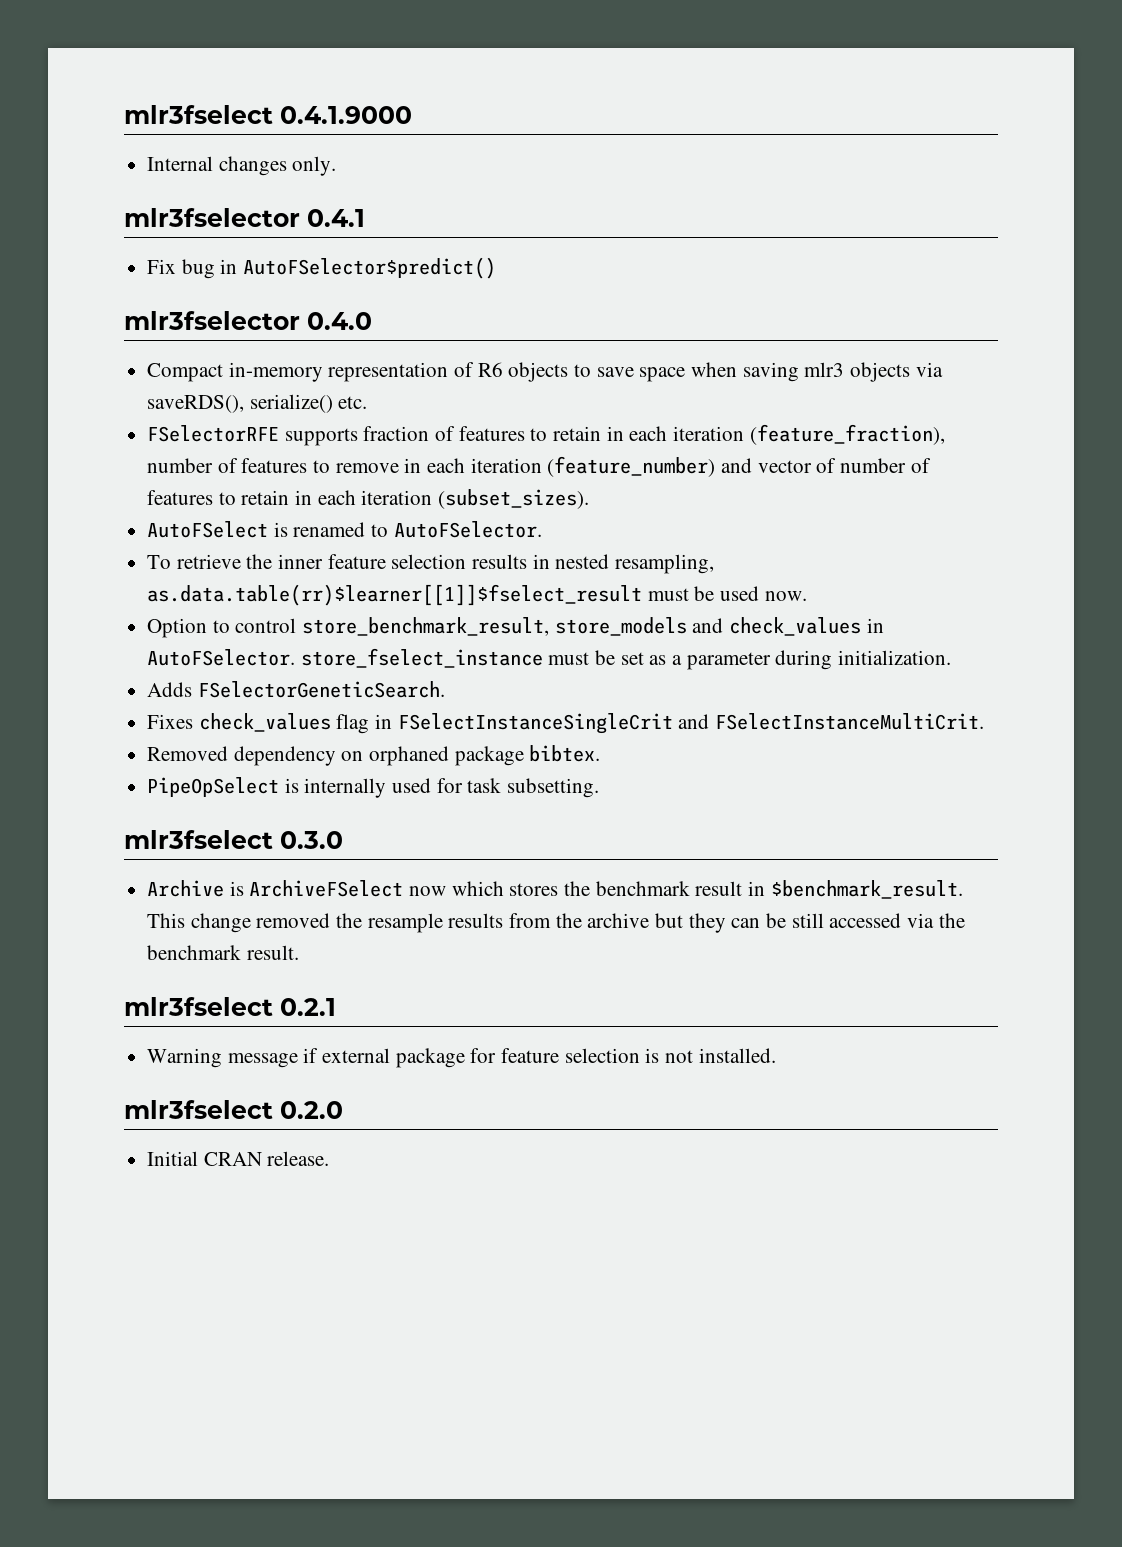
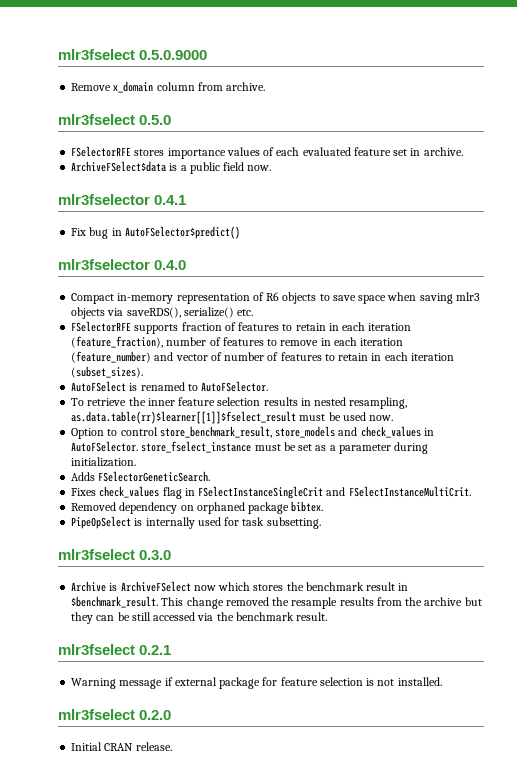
- mlr3fselect 0.4.1.9000
- Internal changes only.
+ mlr3fselect 0.5.0.9000
+ Remove x_domain column from archive.
+ mlr3fselect 0.5.0
+ FSelectorRFE stores importance values of each evaluated feature set in archive.
+ ArchiveFSelect$data is a public field now.

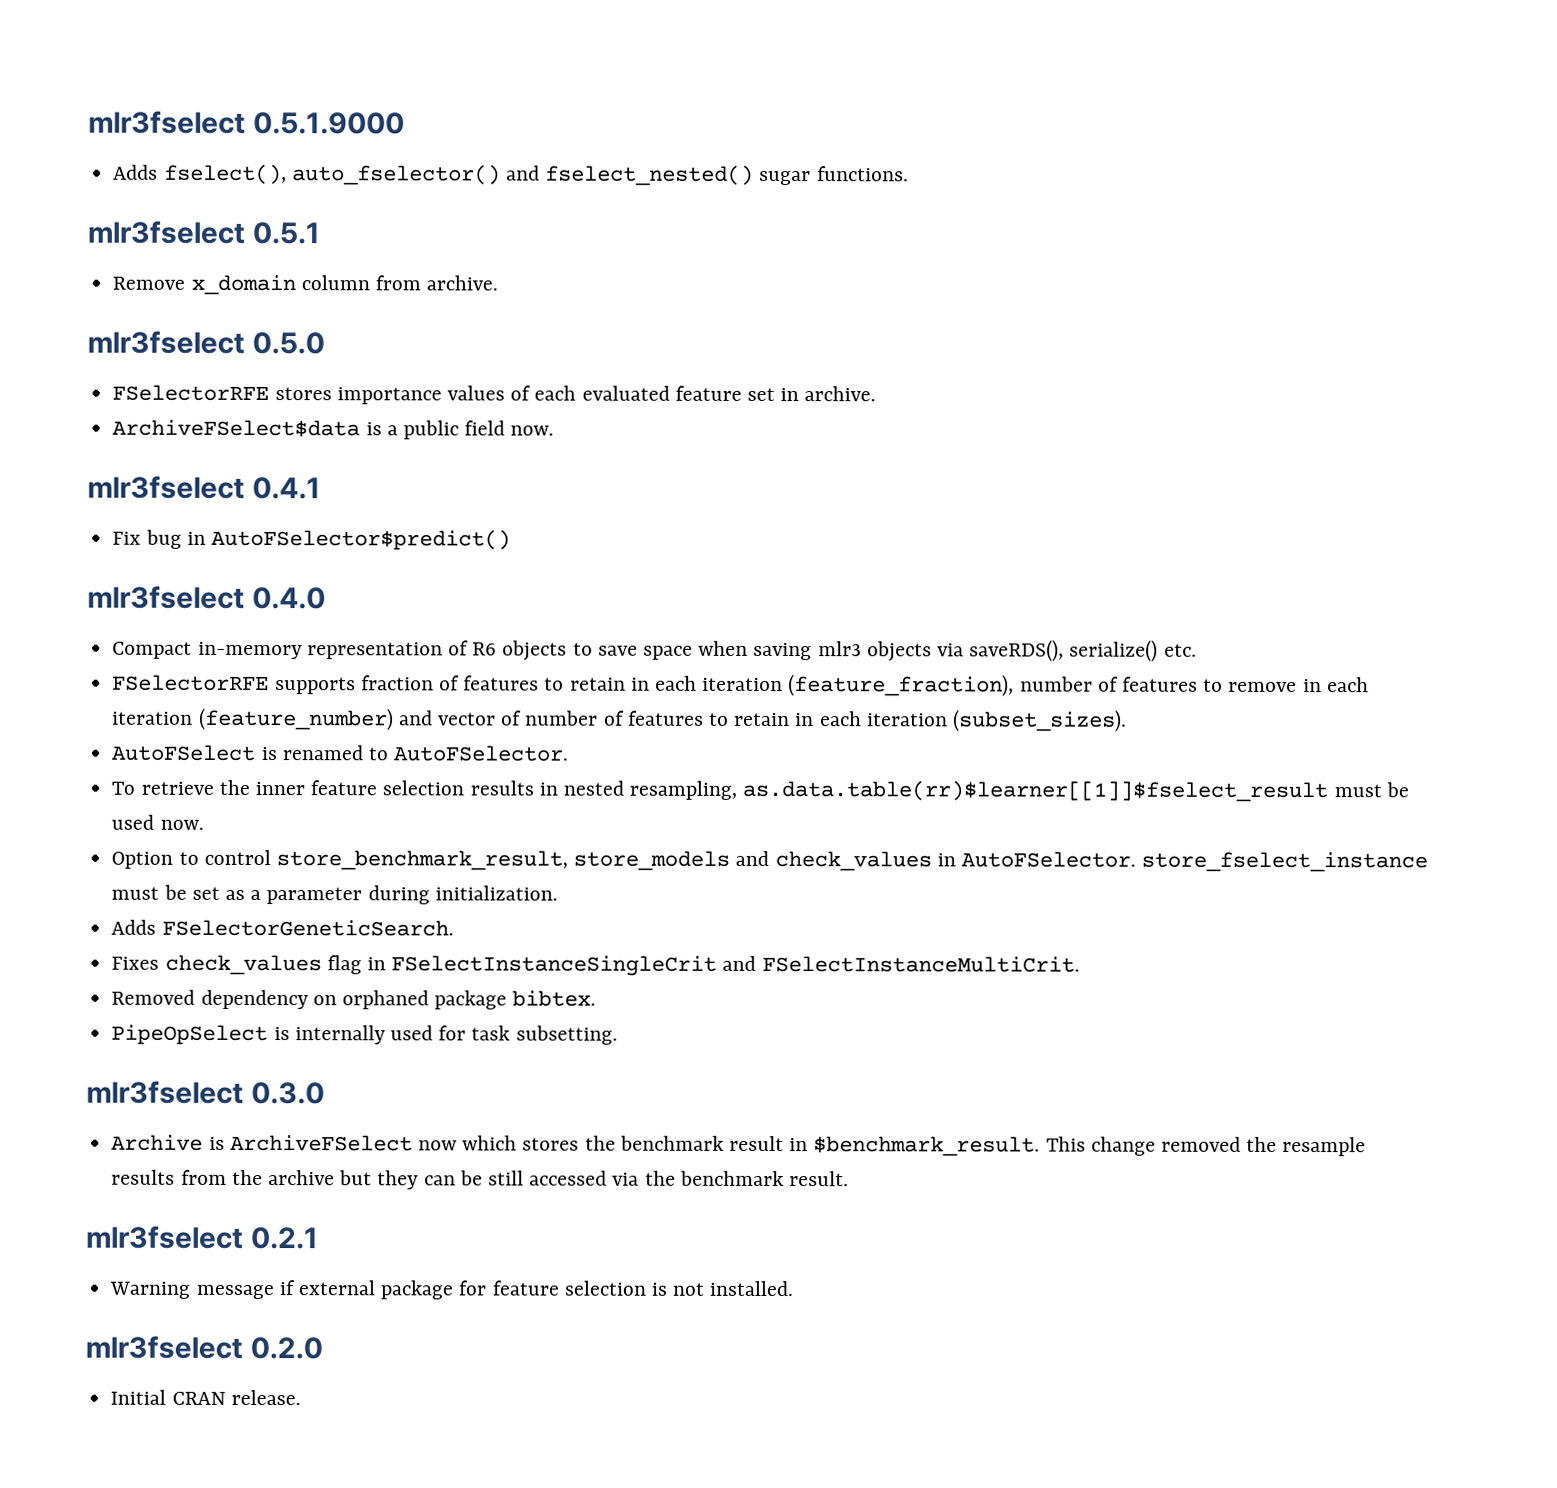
- mlr3fselect 0.5.0.9000
+ mlr3fselect 0.5.1.9000
+ Adds fselect(), auto_fselector() and fselect_nested() sugar functions.
+ mlr3fselect 0.5.1
- mlr3fselector 0.4.1
+ mlr3fselect 0.4.1
- mlr3fselector 0.4.0
+ mlr3fselect 0.4.0

